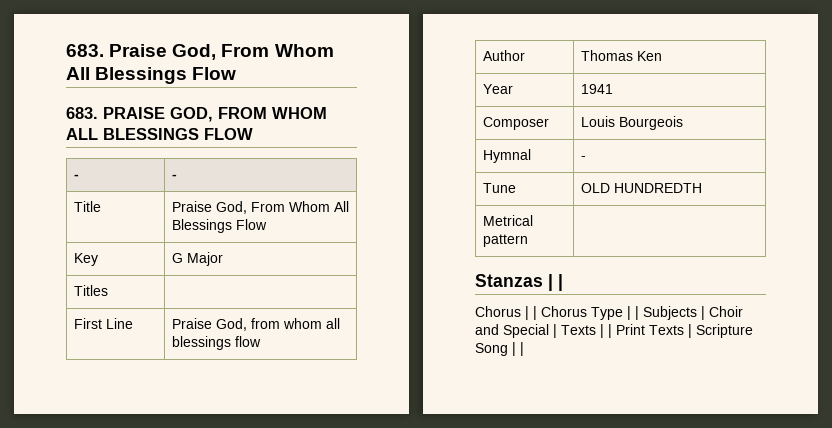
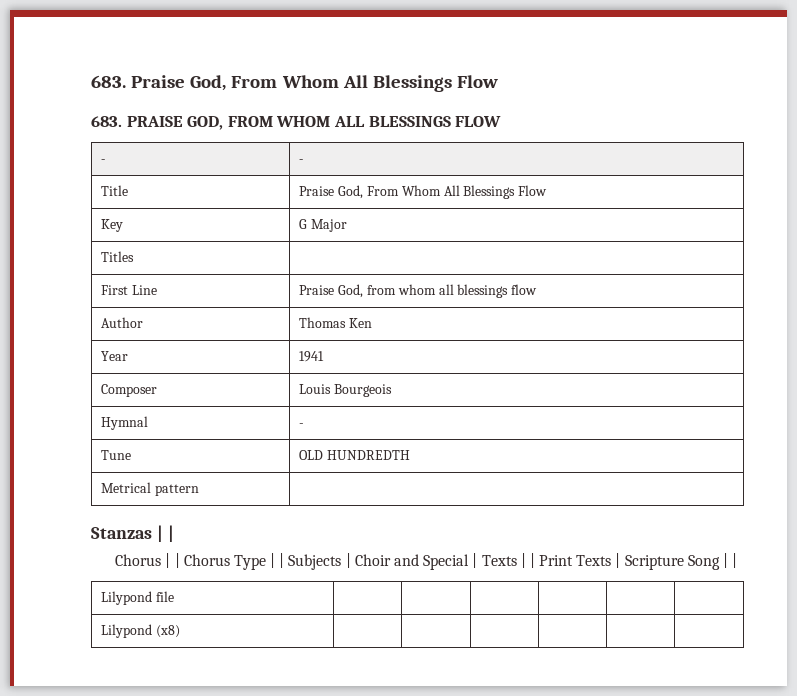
+ Lilypond file | | | | | |
+ Lilypond (x8) | | | | | |

